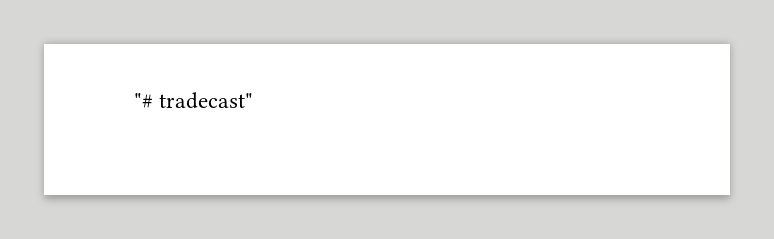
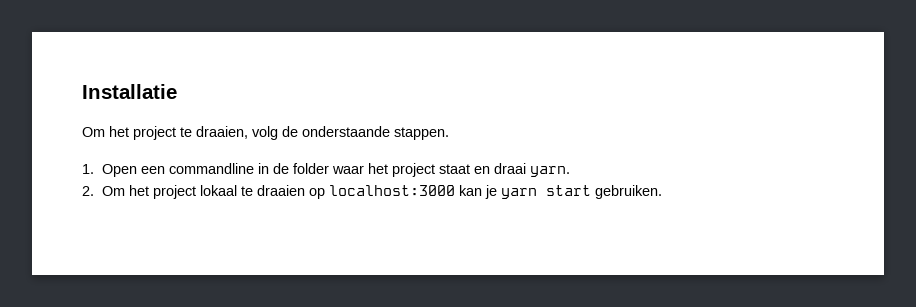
- "# tradecast"
+ Installatie
+ Om het project te draaien, volg de onderstaande stappen.
+ 1. Open een commandline in de folder waar het project staat en draai yarn.
+ 2. Om het project lokaal te draaien op localhost:3000 kan je yarn start gebruiken.

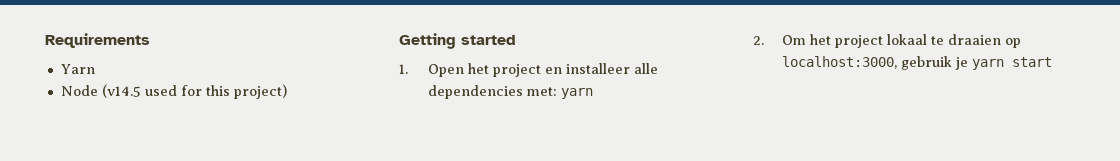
- Installatie
- Om het project te draaien, volg de onderstaande stappen.
- 1. Open een commandline in de folder waar het project staat en draai yarn.
+ Requirements
+ Yarn
+ Node (v14.5 used for this project)
+ Getting started
+ 1. Open het project en installeer alle dependencies met: yarn
- 2. Om het project lokaal te draaien op localhost:3000 kan je yarn start gebruiken.
+ 2. Om het project lokaal te draaien op localhost:3000, gebruik je yarn start

